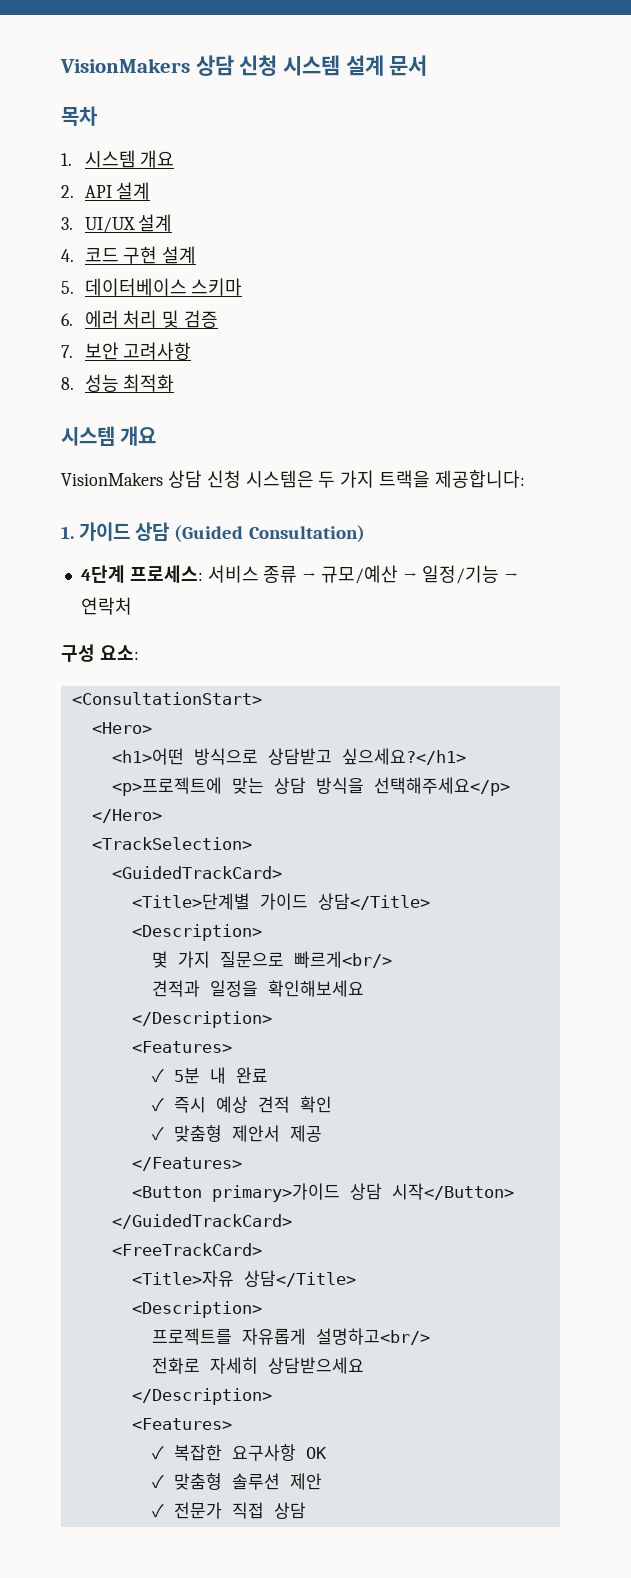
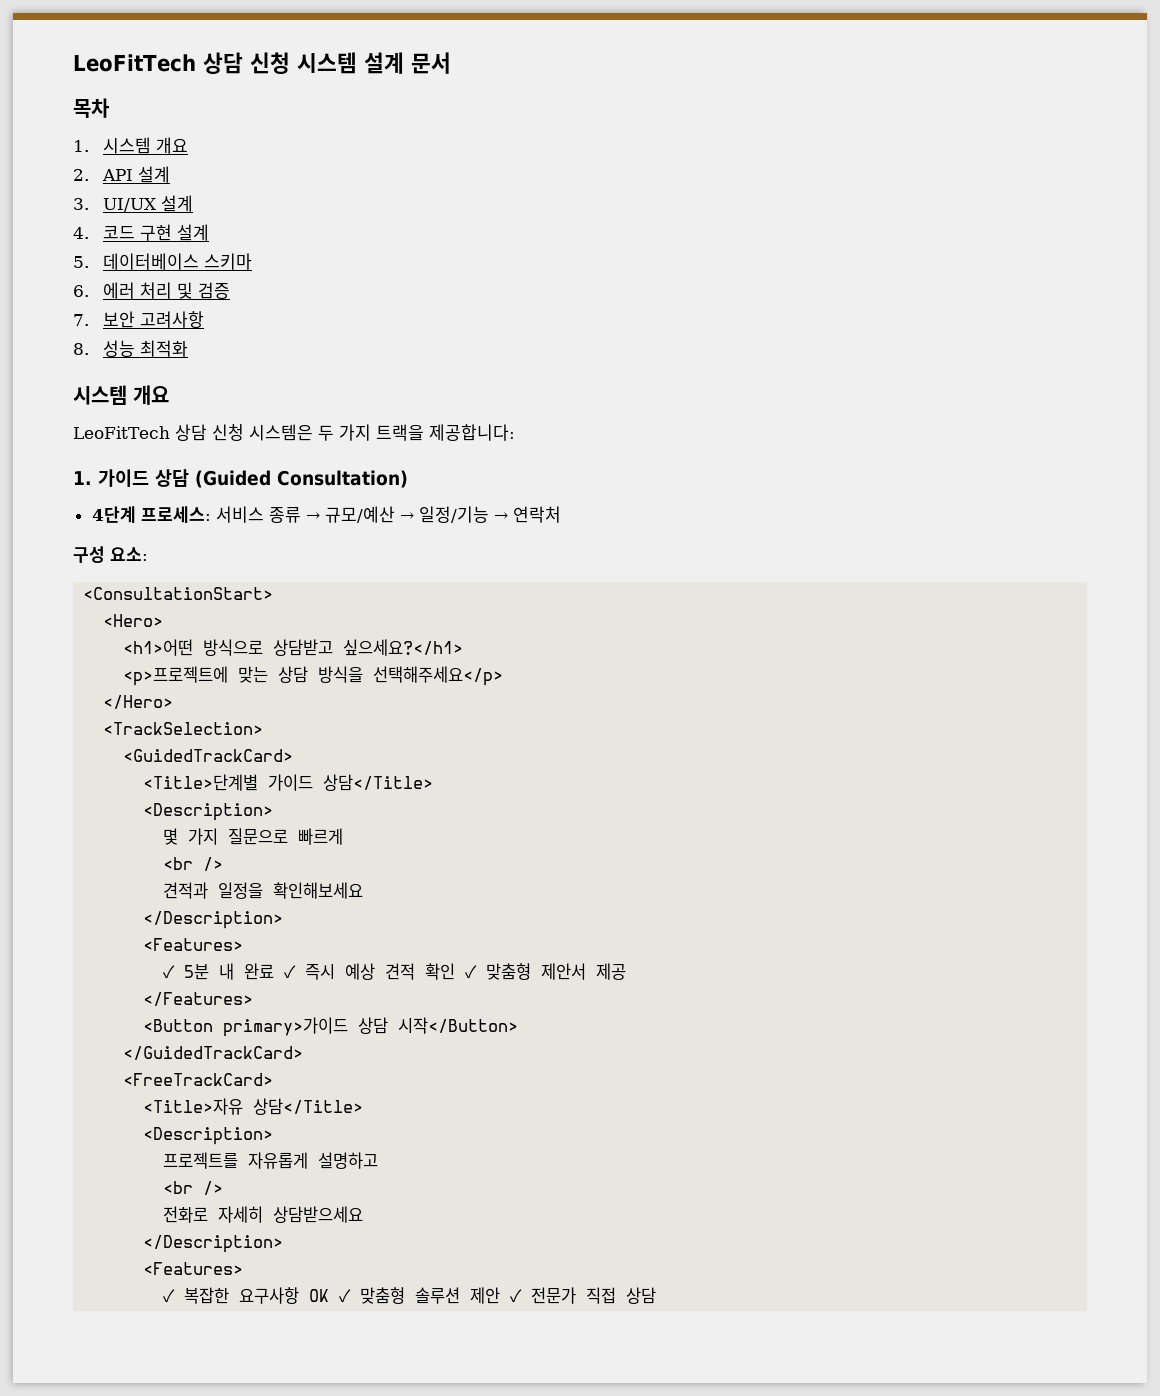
- VisionMakers 상담 신청 시스템 설계 문서
+ LeoFitTech 상담 신청 시스템 설계 문서
- VisionMakers 상담 신청 시스템은 두 가지 트랙을 제공합니다:
+ LeoFitTech 상담 신청 시스템은 두 가지 트랙을 제공합니다:
- 몇 가지 질문으로 빠르게<br/>
+ 몇 가지 질문으로 빠르게
+ <br />
- ✓ 5분 내 완료
- ✓ 즉시 예상 견적 확인
- ✓ 맞춤형 제안서 제공
+ ✓ 5분 내 완료 ✓ 즉시 예상 견적 확인 ✓ 맞춤형 제안서 제공
- 프로젝트를 자유롭게 설명하고<br/>
+ 프로젝트를 자유롭게 설명하고
+ <br />
- ✓ 복잡한 요구사항 OK
- ✓ 맞춤형 솔루션 제안
- ✓ 전문가 직접 상담
+ ✓ 복잡한 요구사항 OK ✓ 맞춤형 솔루션 제안 ✓ 전문가 직접 상담

